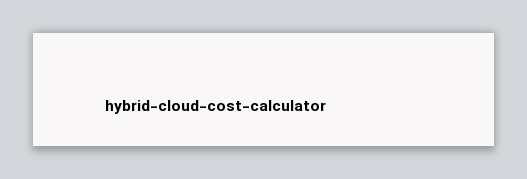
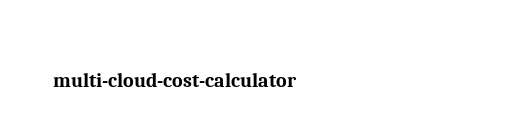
- hybrid-cloud-cost-calculator
+ multi-cloud-cost-calculator

